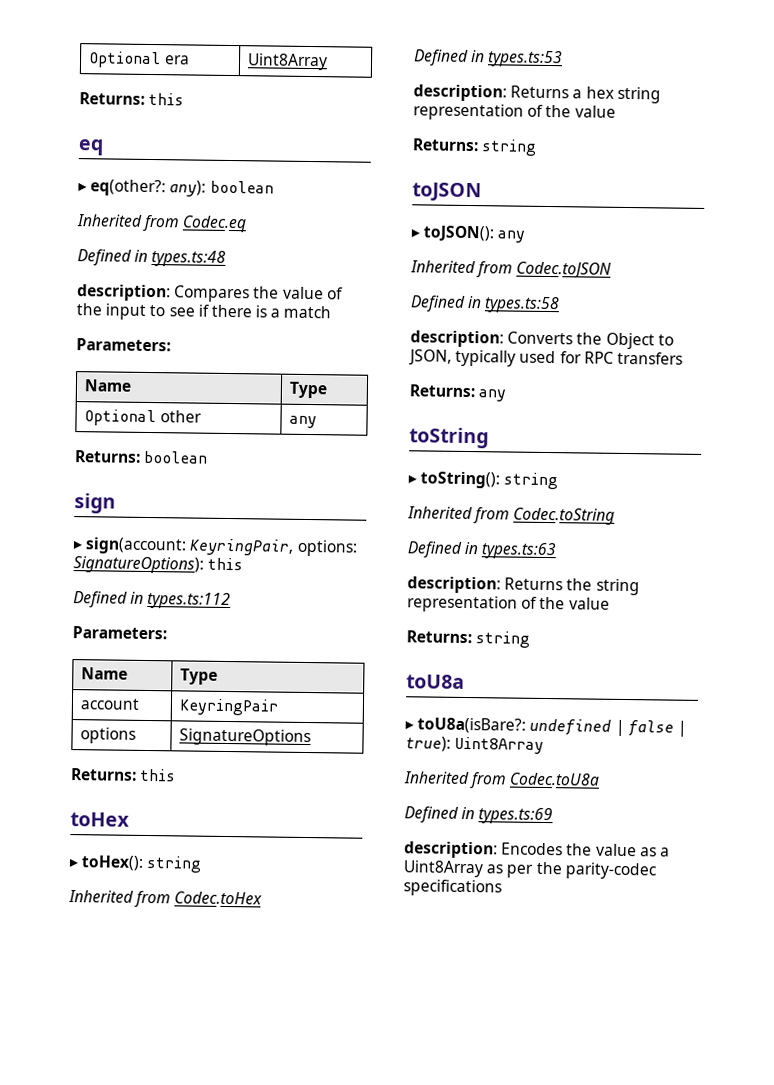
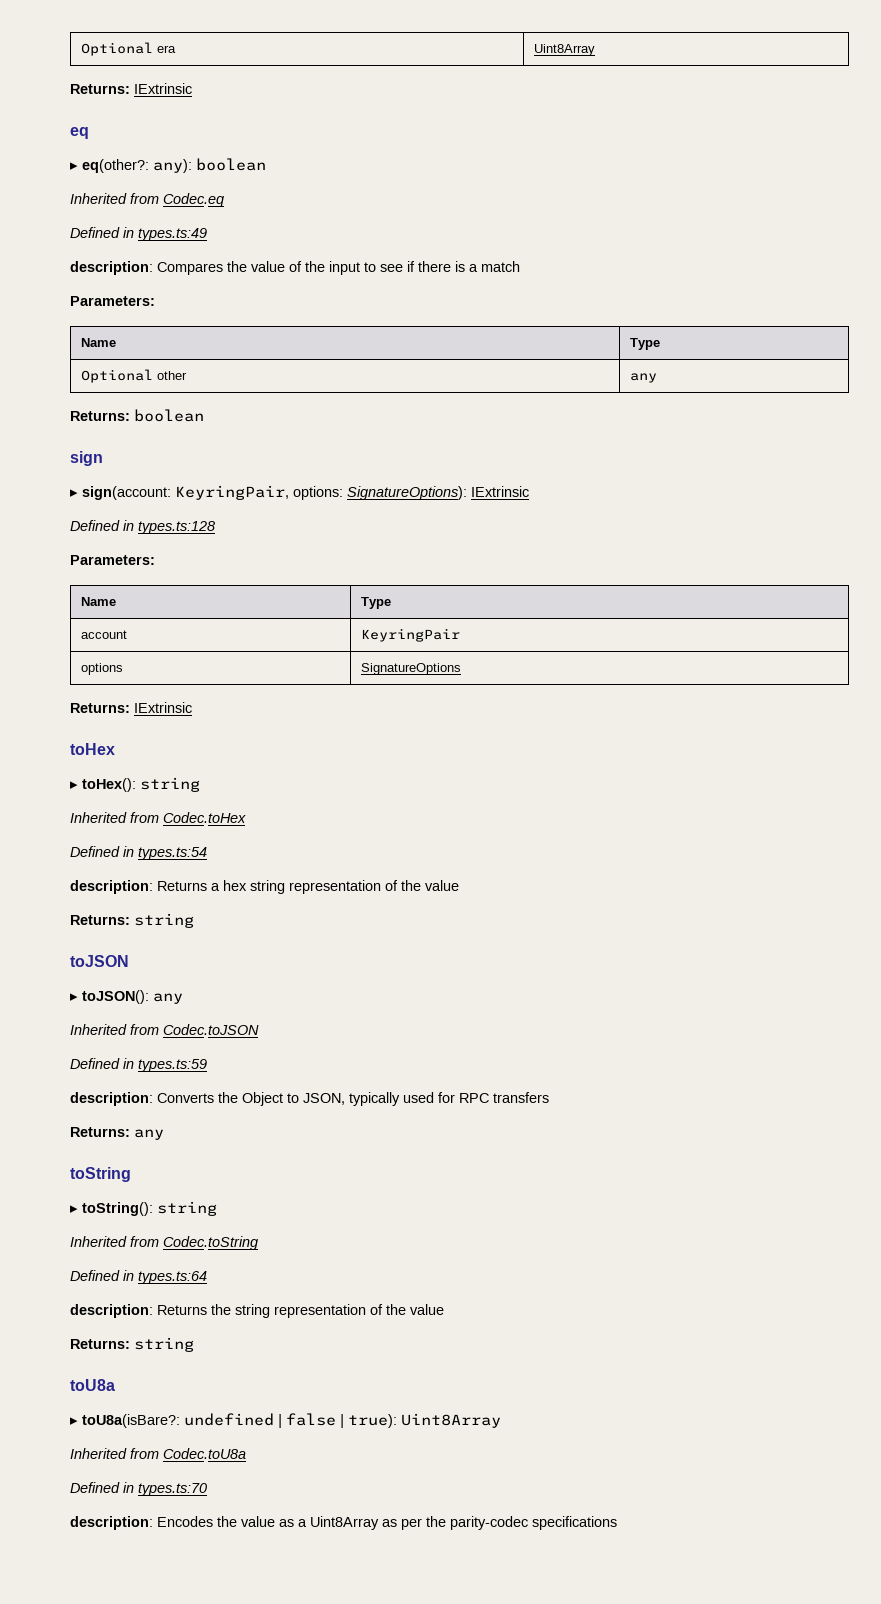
  Optional era | Uint8Array
- Returns: this
+ Returns: IExtrinsic
- Defined in types.ts:48
+ Defined in types.ts:49
- ▸ sign(account: KeyringPair, options: SignatureOptions): this
- Defined in types.ts:112
+ ▸ sign(account: KeyringPair, options: SignatureOptions): IExtrinsic
+ Defined in types.ts:128
  options | SignatureOptions
- Returns: this
+ Returns: IExtrinsic
- Defined in types.ts:53
+ Defined in types.ts:54
- Defined in types.ts:58
+ Defined in types.ts:59
- Defined in types.ts:63
+ Defined in types.ts:64
- Defined in types.ts:69
+ Defined in types.ts:70

